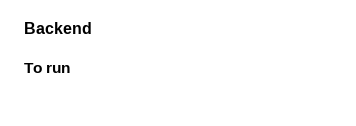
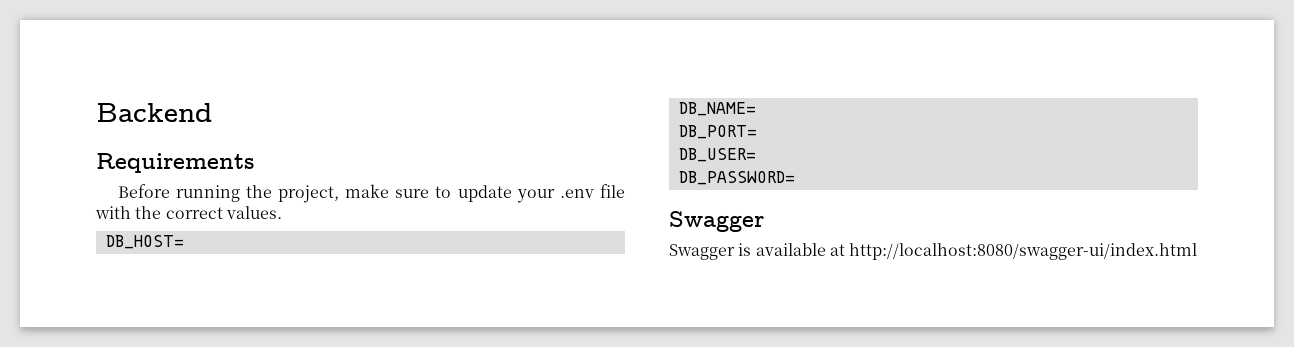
- To run
+ Requirements
+ Before running the project, make sure to update your .env file with the correct values.
+ DB_HOST=
+ DB_NAME=
+ DB_PORT=
+ DB_USER=
+ DB_PASSWORD=
+ Swagger
+ Swagger is available at http://localhost:8080/swagger-ui/index.html

